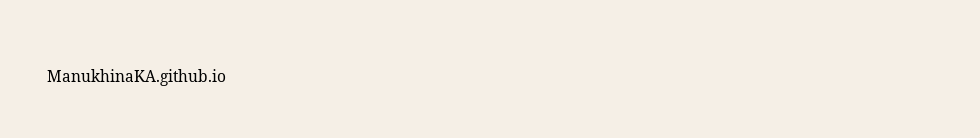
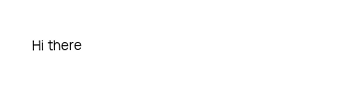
- ManukhinaKA.github.io
+ Hi there

